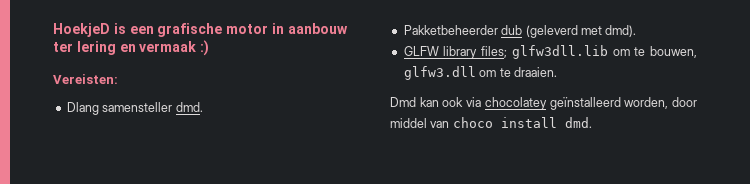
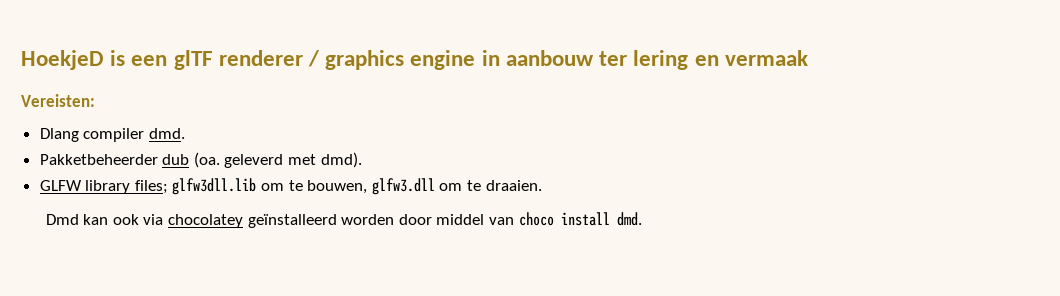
- HoekjeD is een grafische motor in aanbouw ter lering en vermaak :)
+ HoekjeD is een glTF renderer / graphics engine in aanbouw ter lering en vermaak
- Dlang samensteller dmd.
+ Dlang compiler dmd.
- Pakketbeheerder dub (geleverd met dmd).
+ Pakketbeheerder dub (oa. geleverd met dmd).
- Dmd kan ook via chocolatey geïnstalleerd worden, door middel van choco install dmd.
+ Dmd kan ook via chocolatey geïnstalleerd worden door middel van choco install dmd.

